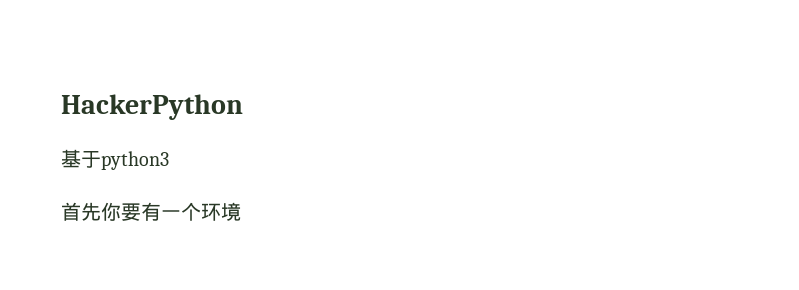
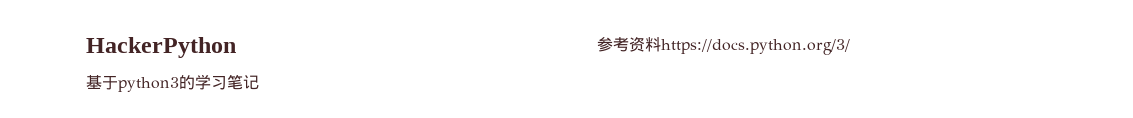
- 基于python3
- 首先你要有一个环境
+ 基于python3的学习笔记
+ 参考资料https://docs.python.org/3/

